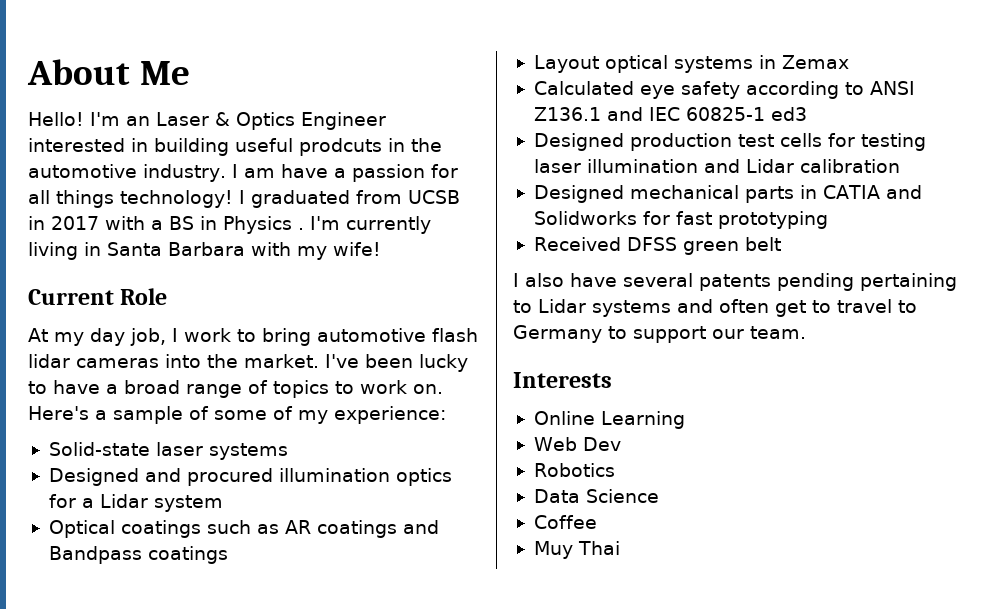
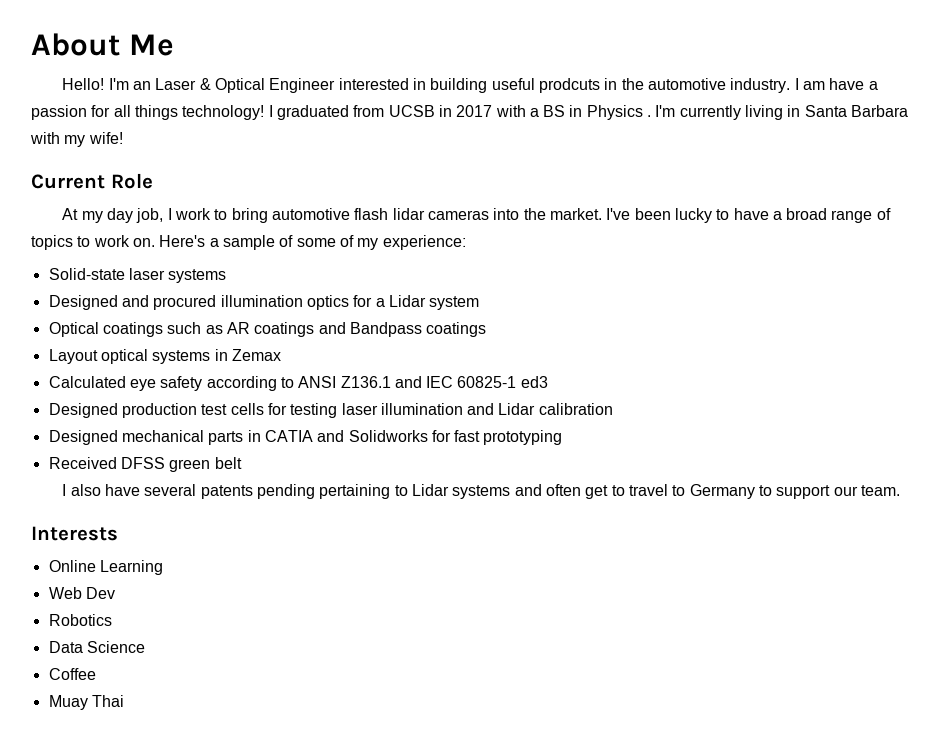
- I'm an Laser & Optics Engineer interested in building useful prodcuts in the automotive industry.
+ I'm an Laser & Optical Engineer interested in building useful prodcuts in the automotive industry.
- Muy Thai
+ Muay Thai

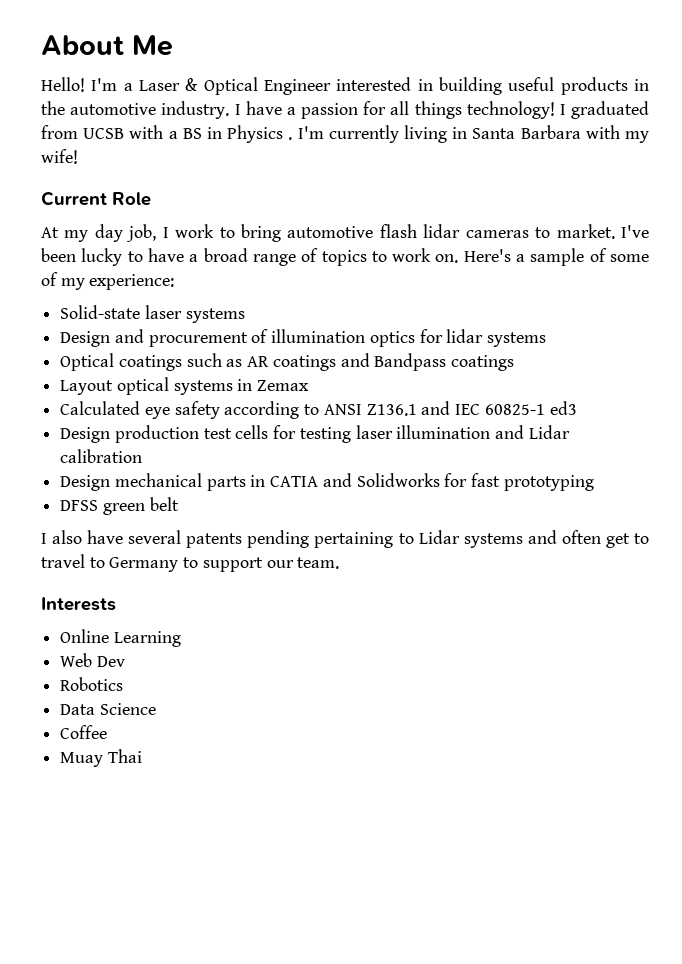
- I'm an Laser & Optical Engineer interested in building useful prodcuts in the automotive industry.
+ I'm a Laser & Optical Engineer interested in building useful products in the automotive industry.
- I am have a passion for all things technology!
+ I have a passion for all things technology!
- I graduated from UCSB in 2017 with a BS in Physics .
+ I graduated from UCSB with a BS in Physics .
- At my day job, I work to bring automotive flash lidar cameras into the market.
+ At my day job, I work to bring automotive flash lidar cameras to market.
- Designed and procured illumination optics for a Lidar system
+ Design and procurement of illumination optics for lidar systems
- Designed production test cells for testing laser illumination and Lidar calibration
+ Design production test cells for testing laser illumination and Lidar calibration
- Designed mechanical parts in CATIA and Solidworks for fast prototyping
+ Design mechanical parts in CATIA and Solidworks for fast prototyping
- Received DFSS green belt
+ DFSS green belt

